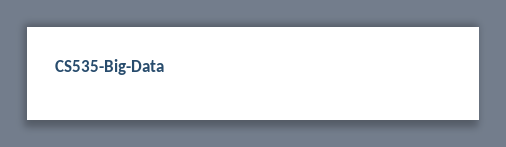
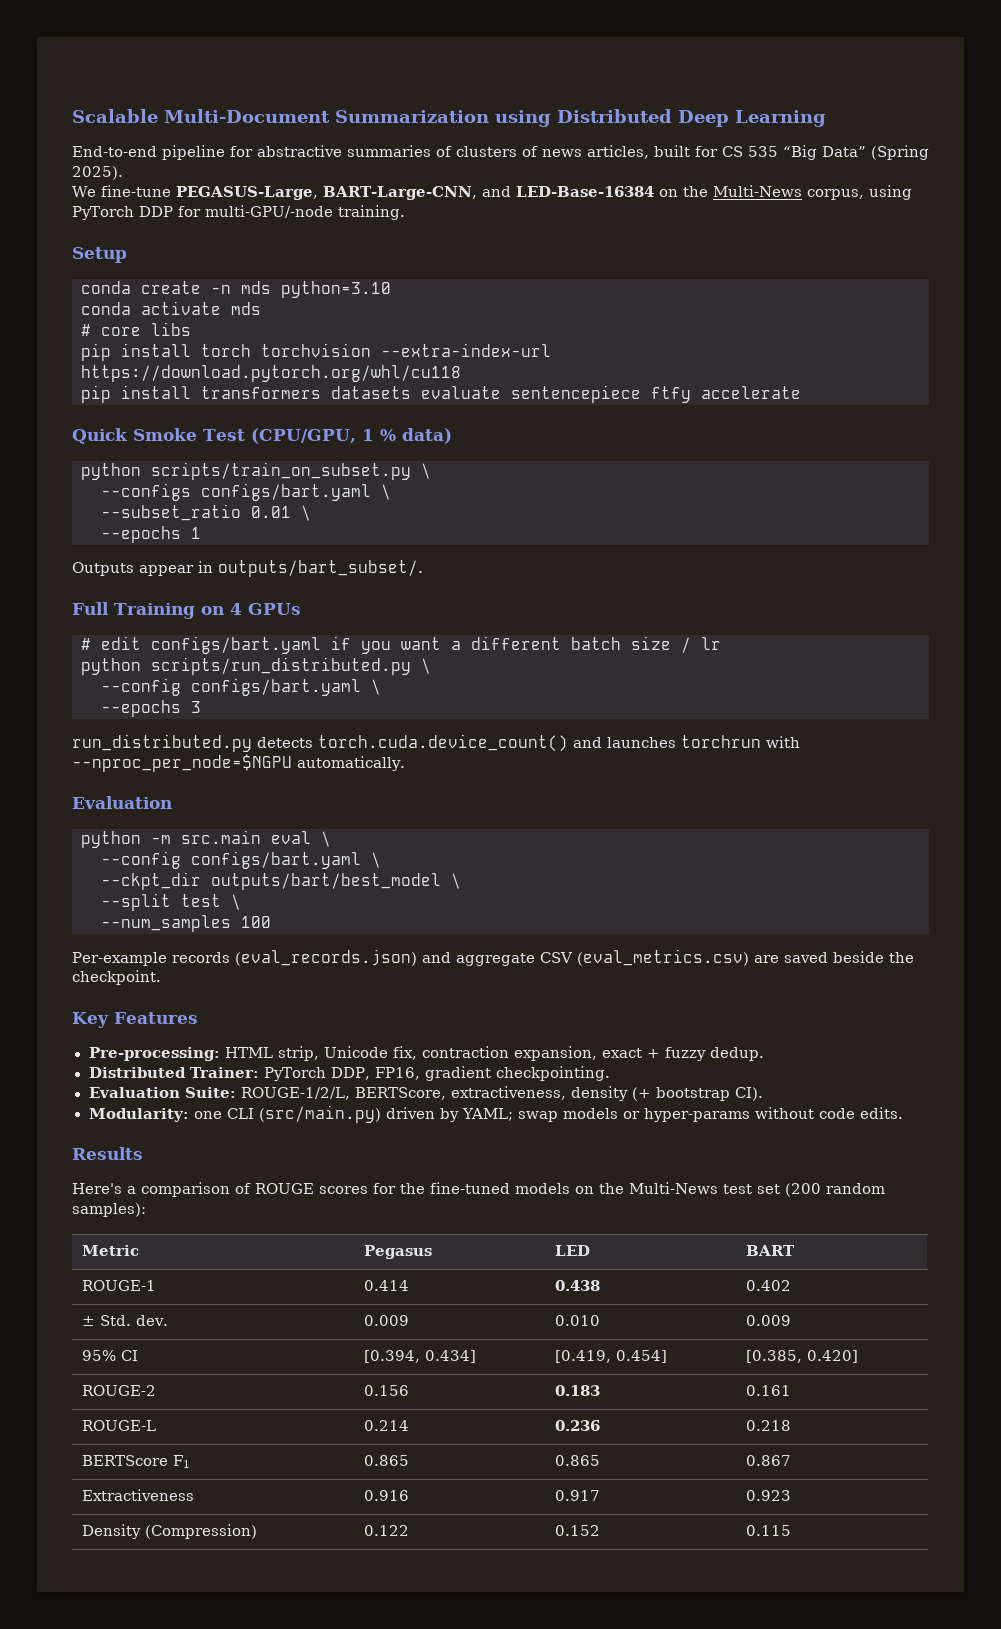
- CS535-Big-Data
+ Scalable Multi‑Document Summarization using Distributed Deep Learning
+ End‑to‑end pipeline for abstractive summaries of clusters of news articles, built for CS 535 “Big Data” (Spring 2025).
+ We fine‑tune PEGASUS‑Large, BART‑Large‑CNN, and LED‑Base‑16384 on the Multi‑News corpus, using PyTorch DDP for multi‑GPU/‑node training.
+ Setup
+ conda create -n mds python=3.10
+ conda activate mds
+ # core libs
+ pip install torch torchvision --extra-index-url https://download.pytorch.org/whl/cu118
+ pip install transformers datasets evaluate sentencepiece ftfy accelerate
+ Quick Smoke Test (CPU/GPU, 1 % data)
+ python scripts/train_on_subset.py \
+ --configs configs/bart.yaml \
+ --subset_ratio 0.01 \
+ --epochs 1
+ Outputs appear in outputs/bart_subset/.
+ Full Training on 4 GPUs
+ # edit configs/bart.yaml if you want a different batch size / lr
+ python scripts/run_distributed.py \
+ --config configs/bart.yaml \
+ --epochs 3
+ run_distributed.py detects torch.cuda.device_count() and launches torchrun with --nproc_per_node=$NGPU automatically.
+ Evaluation
+ python -m src.main eval \
+ --config configs/bart.yaml \
+ --ckpt_dir outputs/bart/best_model \
+ --split test \
+ --num_samples 100
+ Per‑example records (eval_records.json) and aggregate CSV (eval_metrics.csv) are saved beside the checkpoint.
+ Key Features
+ Pre‑processing: HTML strip, Unicode fix, contraction expansion, exact + fuzzy dedup.
+ Distributed Trainer: PyTorch DDP, FP16, gradient checkpointing.
+ Evaluation Suite: ROUGE‑1/2/L, BERTScore, extractiveness, density (+ bootstrap CI).
+ Modularity: one CLI (src/main.py) driven by YAML; swap models or hyper‑params without code edits.
+ Results
+ Here's a comparison of ROUGE scores for the fine-tuned models on the Multi-News test set (200 random samples):
+ Metric | Pegasus | LED | BART
+ ROUGE‑1 | 0.414 | 0.438 | 0.402
+ ± Std. dev. | 0.009 | 0.010 | 0.009
+ 95% CI | [0.394, 0.434] | [0.419, 0.454] | [0.385, 0.420]
+ ROUGE‑2 | 0.156 | 0.183 | 0.161
+ ROUGE‑L | 0.214 | 0.236 | 0.218
+ BERTScore F1 | 0.865 | 0.865 | 0.867
+ Extractiveness | 0.916 | 0.917 | 0.923
+ Density (Compression) | 0.122 | 0.152 | 0.115

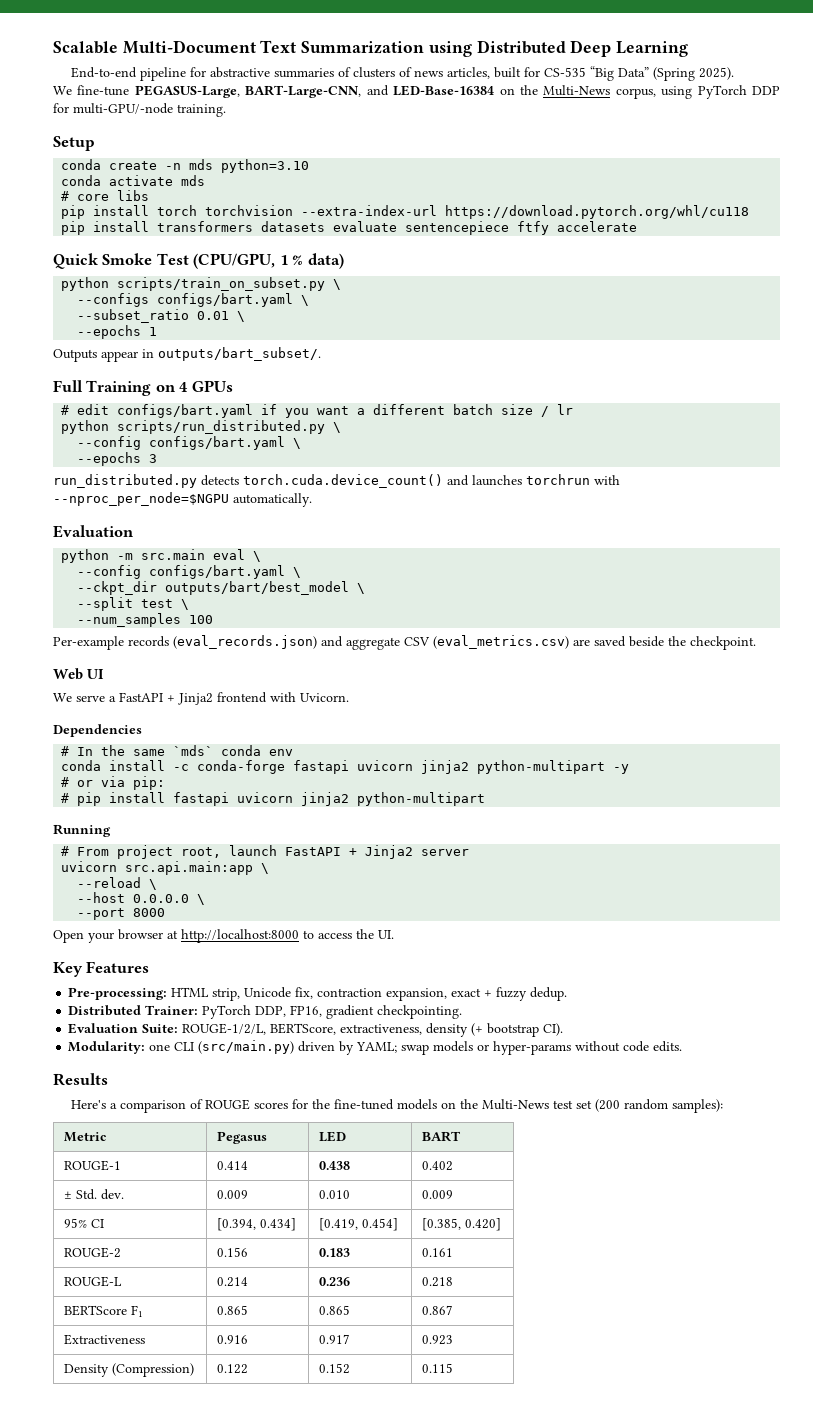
- Scalable Multi‑Document Summarization using Distributed Deep Learning
+ Scalable Multi‑Document Text Summarization using Distributed Deep Learning
- End‑to‑end pipeline for abstractive summaries of clusters of news articles, built for CS 535 “Big Data” (Spring 2025).
+ End‑to‑end pipeline for abstractive summaries of clusters of news articles, built for CS-535 “Big Data” (Spring 2025).
+ Web UI
+ We serve a FastAPI + Jinja2 frontend with Uvicorn.
+ Dependencies
+ # In the same `mds` conda env
+ conda install -c conda-forge fastapi uvicorn jinja2 python-multipart -y
+ # or via pip:
+ # pip install fastapi uvicorn jinja2 python-multipart
+ Running
+ # From project root, launch FastAPI + Jinja2 server
+ uvicorn src.api.main:app \
+ --reload \
+ --host 0.0.0.0 \
+ --port 8000
+ Open your browser at http://localhost:8000 to access the UI.

